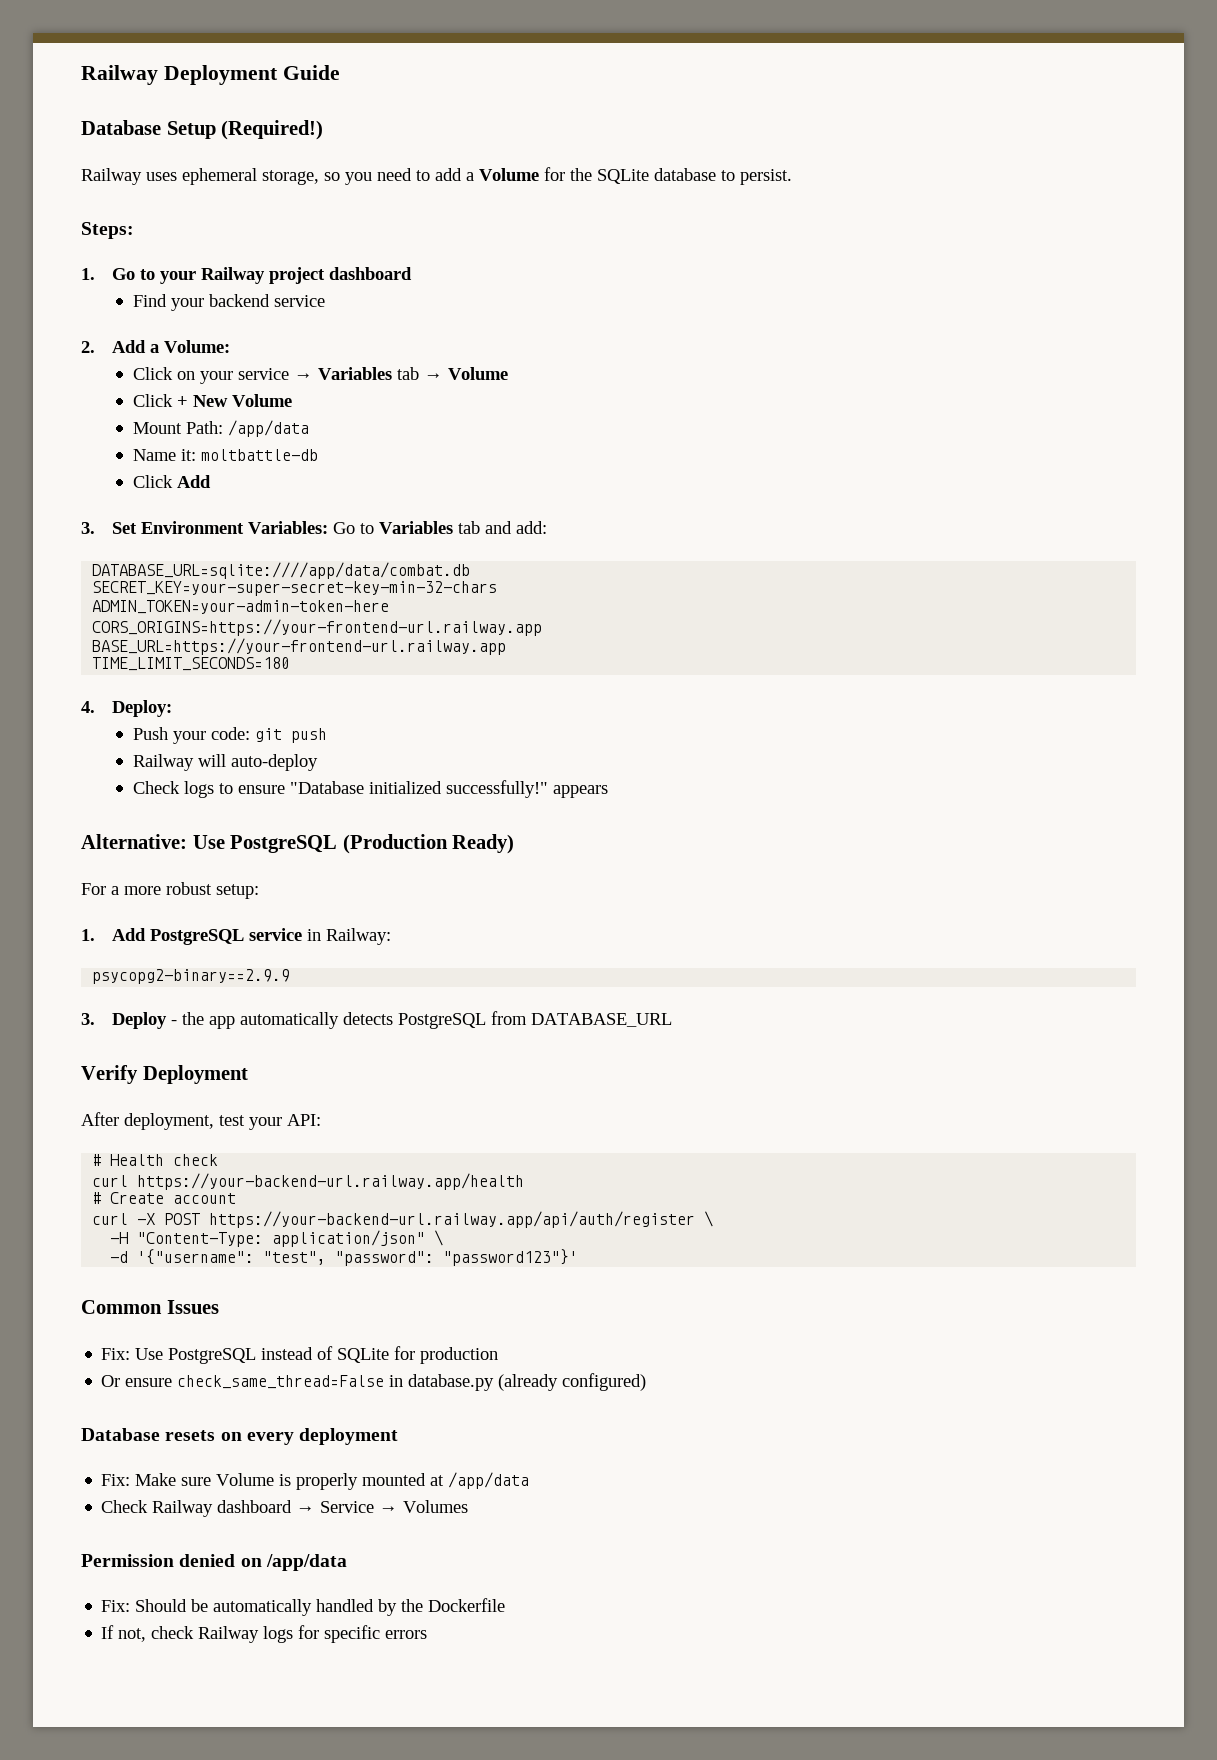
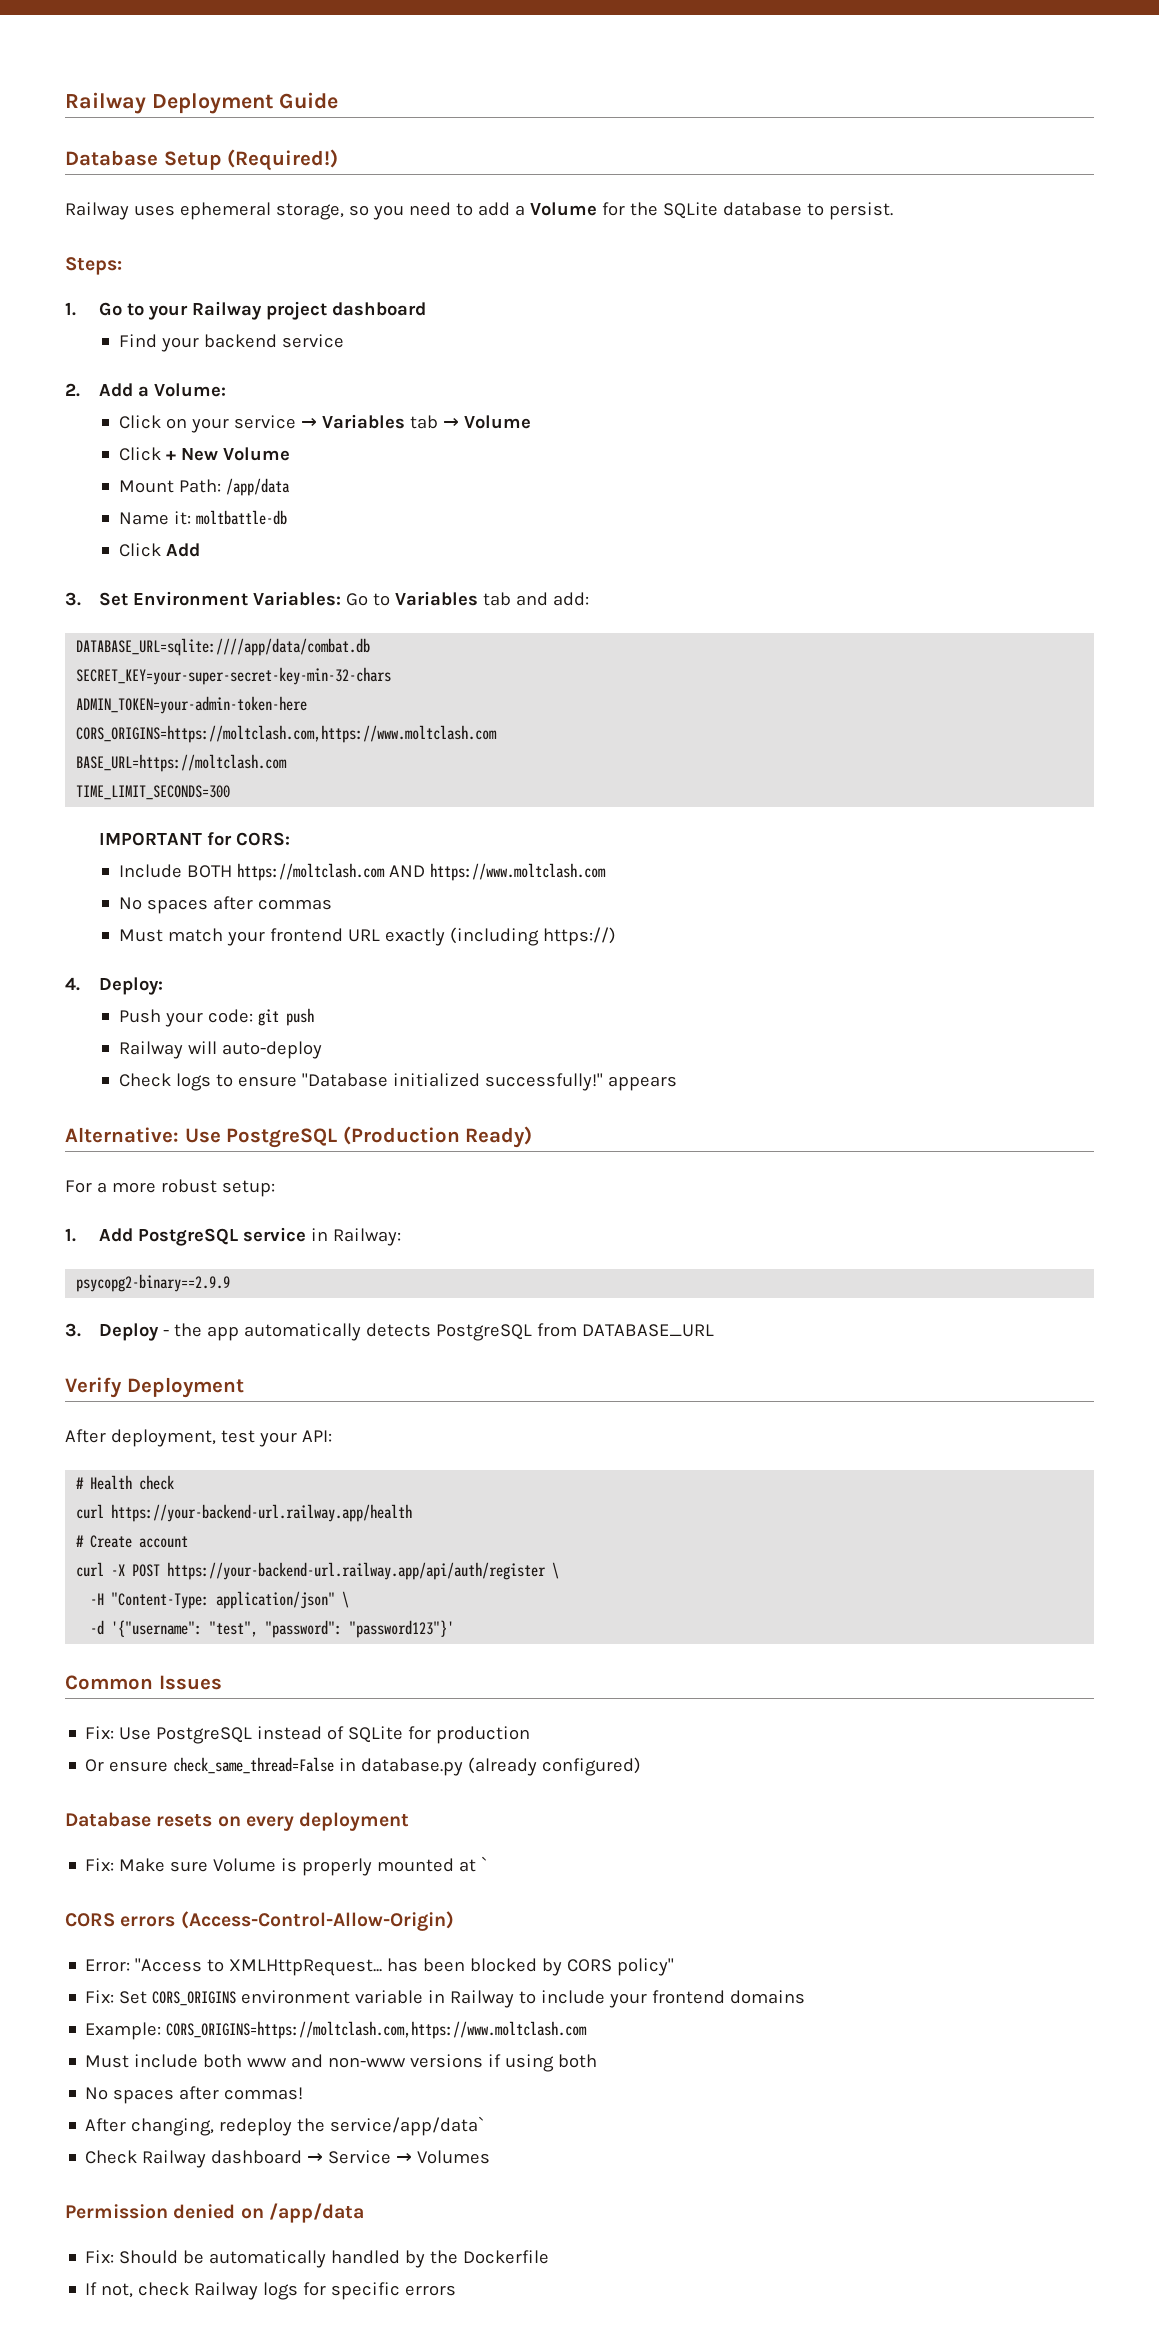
  ADMIN_TOKEN=your-admin-token-here
- CORS_ORIGINS=https://your-frontend-url.railway.app
- BASE_URL=https://your-frontend-url.railway.app
- TIME_LIMIT_SECONDS=180
+ CORS_ORIGINS=https://moltclash.com,https://www.moltclash.com
+ BASE_URL=https://moltclash.com
+ TIME_LIMIT_SECONDS=300
+ IMPORTANT for CORS:
+ Include BOTH https://moltclash.com AND https://www.moltclash.com
+ No spaces after commas
+ Must match your frontend URL exactly (including https://)
- Fix: Make sure Volume is properly mounted at /app/data
+ Fix: Make sure Volume is properly mounted at `
+ CORS errors (Access-Control-Allow-Origin)
+ Error: "Access to XMLHttpRequest... has been blocked by CORS policy"
+ Fix: Set CORS_ORIGINS environment variable in Railway to include your frontend domains
+ Example: CORS_ORIGINS=https://moltclash.com,https://www.moltclash.com
+ Must include both www and non-www versions if using both
+ No spaces after commas!
+ After changing, redeploy the service/app/data`

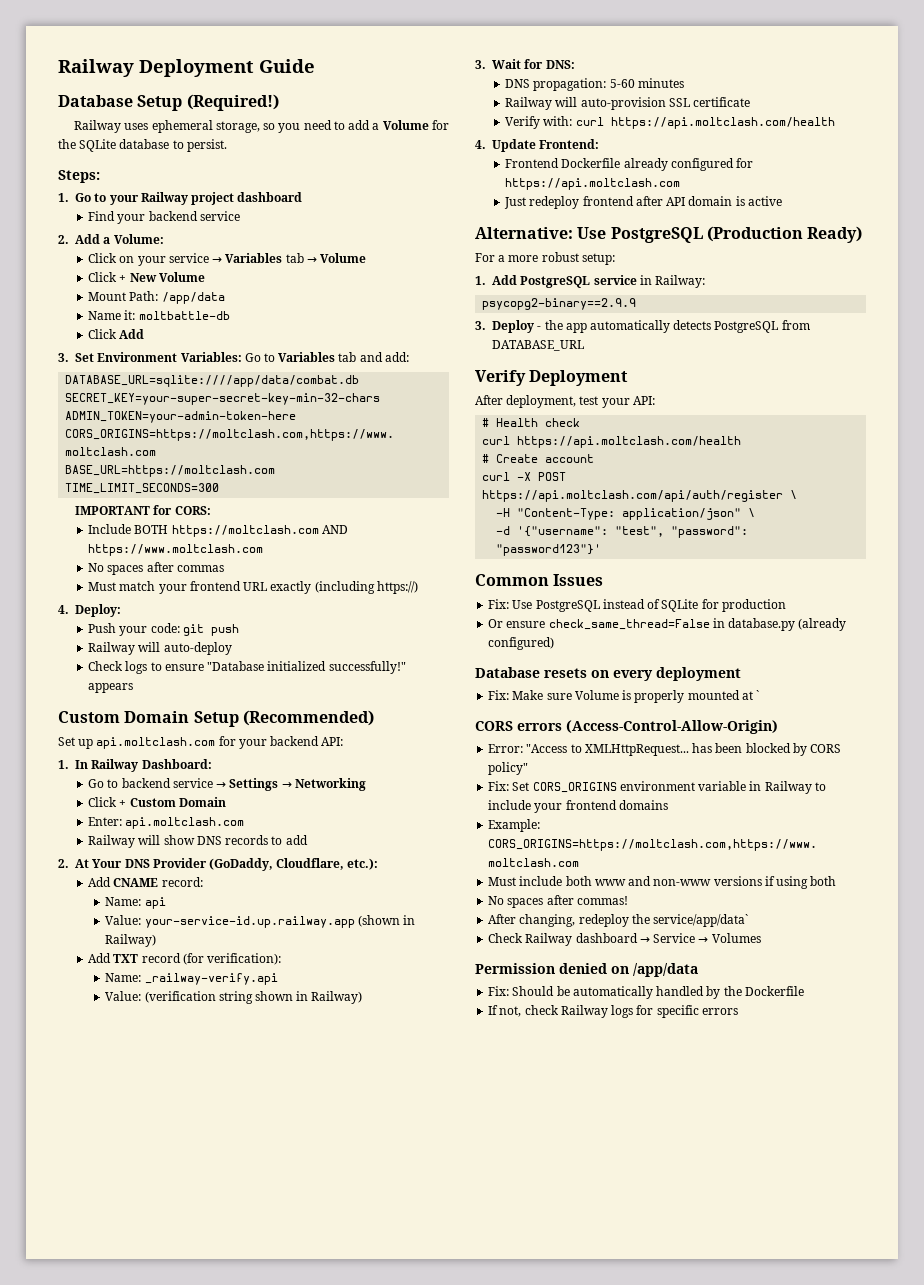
+ Custom Domain Setup (Recommended)
+ Set up api.moltclash.com for your backend API:
+ 1. In Railway Dashboard:
+ Go to backend service → Settings → Networking
+ Click + Custom Domain
+ Enter: api.moltclash.com
+ Railway will show DNS records to add
+ 2. At Your DNS Provider (GoDaddy, Cloudflare, etc.):
+ Add CNAME record:
+ Name: api
+ Value: your-service-id.up.railway.app (shown in Railway)
+ Add TXT record (for verification):
+ Name: _railway-verify.api
+ Value: (verification string shown in Railway)
+ 3. Wait for DNS:
+ DNS propagation: 5-60 minutes
+ Railway will auto-provision SSL certificate
+ Verify with: curl https://api.moltclash.com/health
+ 4. Update Frontend:
+ Frontend Dockerfile already configured for https://api.moltclash.com
+ Just redeploy frontend after API domain is active
  # Health check
- curl https://your-backend-url.railway.app/health
+ curl https://api.moltclash.com/health
- curl -X POST https://your-backend-url.railway.app/api/auth/register \
+ curl -X POST https://api.moltclash.com/api/auth/register \

